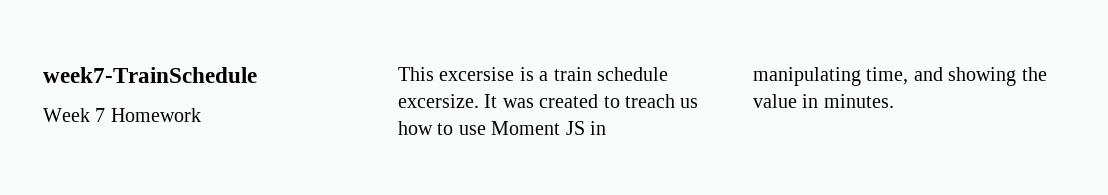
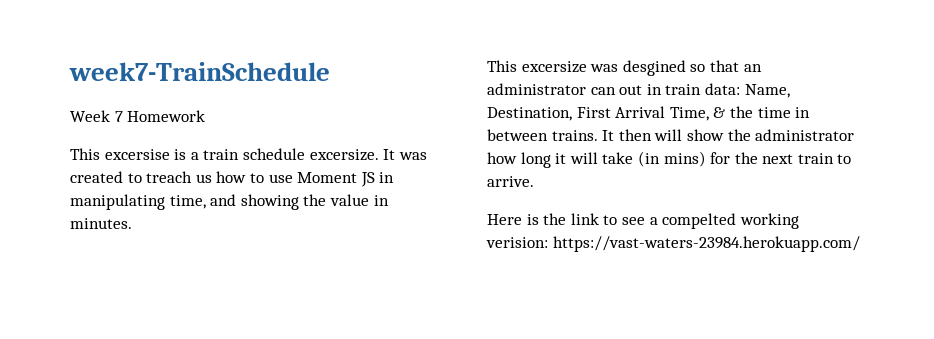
+ This excersize was desgined so that an administrator can out in train data: Name, Destination, First Arrival Time, & the time in between trains. It then will show the administrator how long it will take (in mins) for the next train to arrive.
+ Here is the link to see a compelted working verision: https://vast-waters-23984.herokuapp.com/

